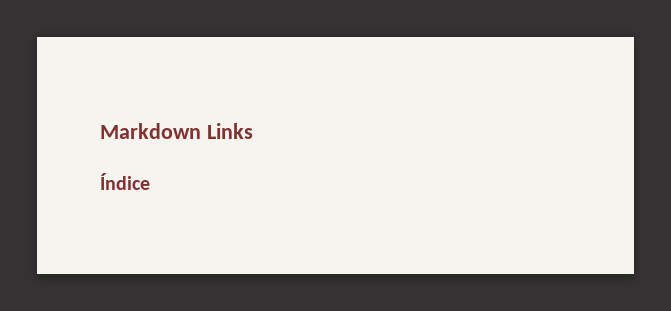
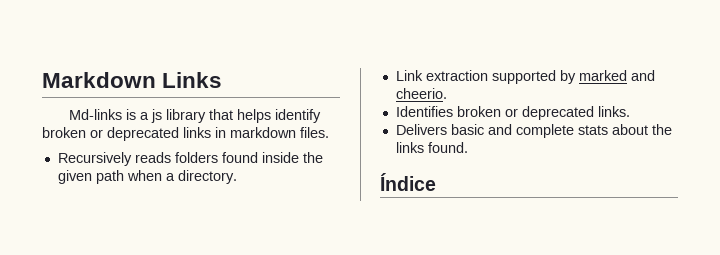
+ Md-links is a js library that helps identify broken or deprecated links in markdown files.
+ Recursively reads folders found inside the given path when a directory.
+ Link extraction supported by marked and cheerio.
+ Identifies broken or deprecated links.
+ Delivers basic and complete stats about the links found.

